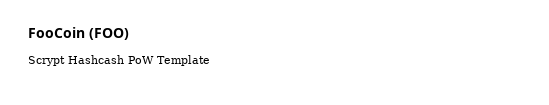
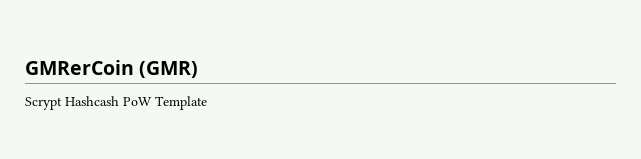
- FooCoin (FOO)
+ GMRerCoin (GMR)

